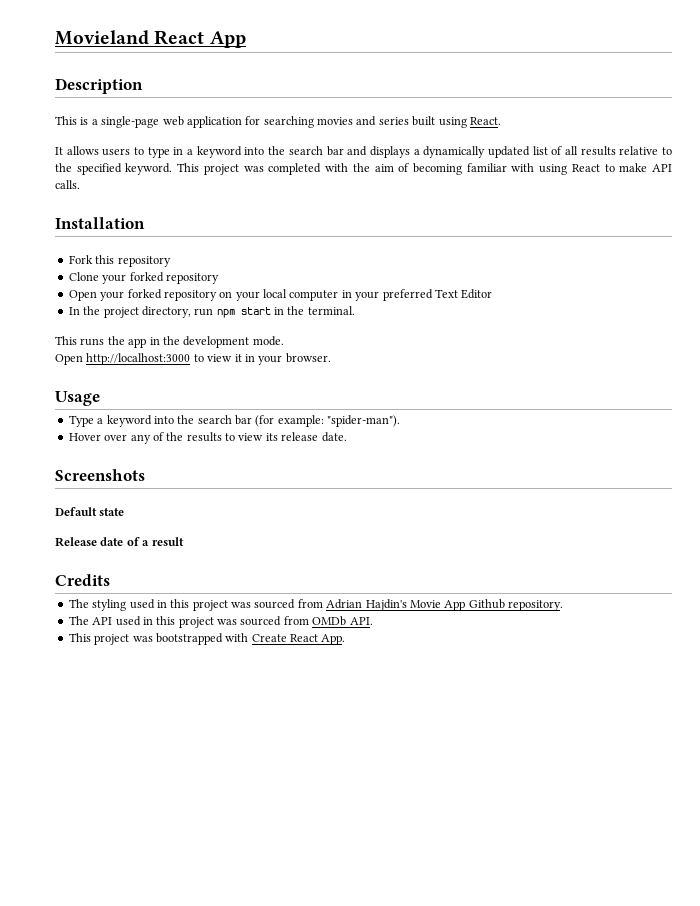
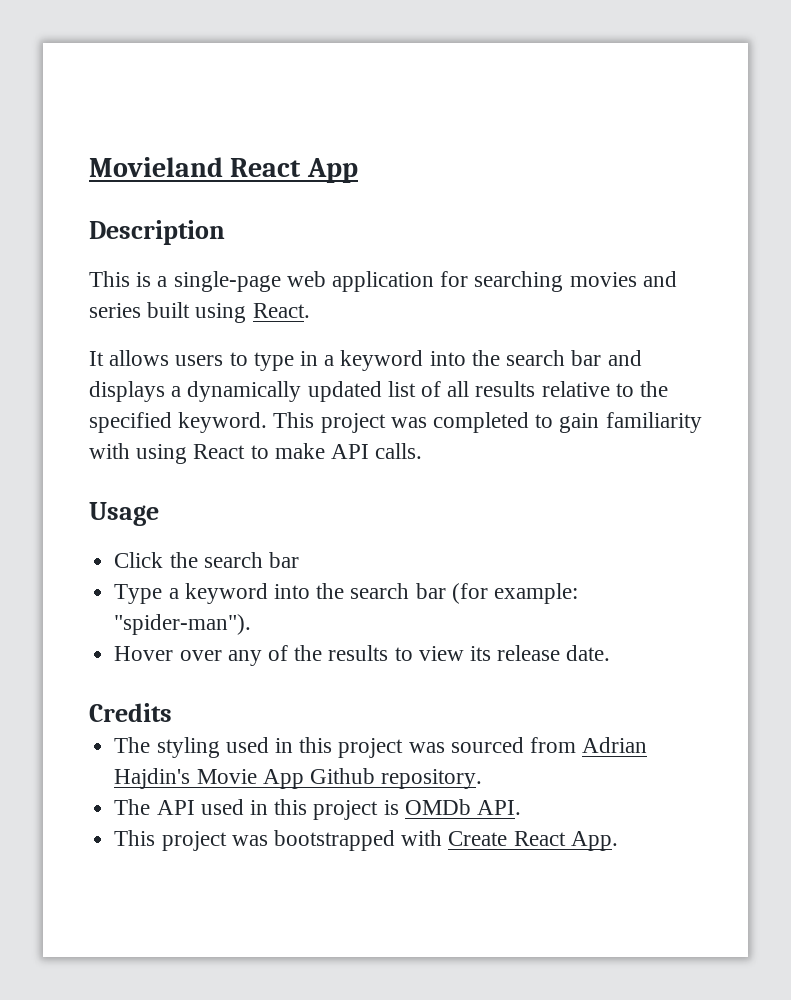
- This project was completed with the aim of becoming familiar with using React to make API calls.
+ This project was completed to gain familiarity with using React to make API calls.
- Installation
- Fork this repository
- Clone your forked repository
- Open your forked repository on your local computer in your preferred Text Editor
- In the project directory, run npm start in the terminal.
- This runs the app in the development mode.
- Open http://localhost:3000 to view it in your browser.
  Usage
+ Click the search bar
- Screenshots
- Default state
- Release date of a result
- The API used in this project was sourced from OMDb API.
+ The API used in this project is OMDb API.

